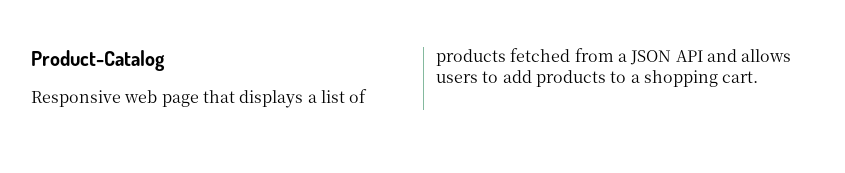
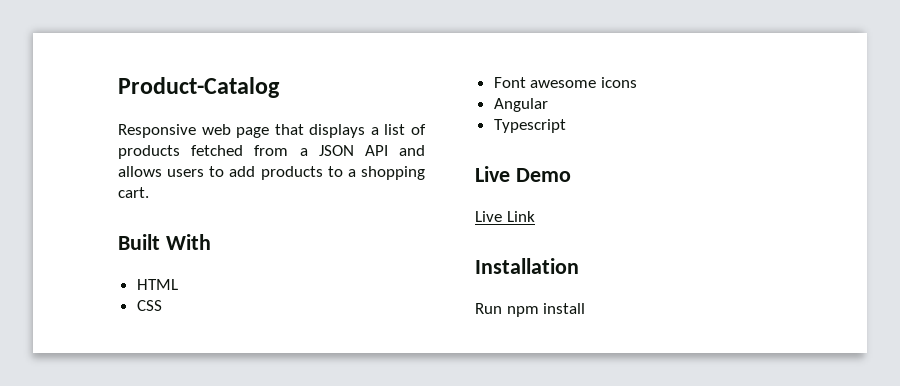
+ Built With
+ HTML
+ CSS
+ Font awesome icons
+ Angular
+ Typescript
+ Live Demo
+ Live Link
+ Installation
+ Run npm install

